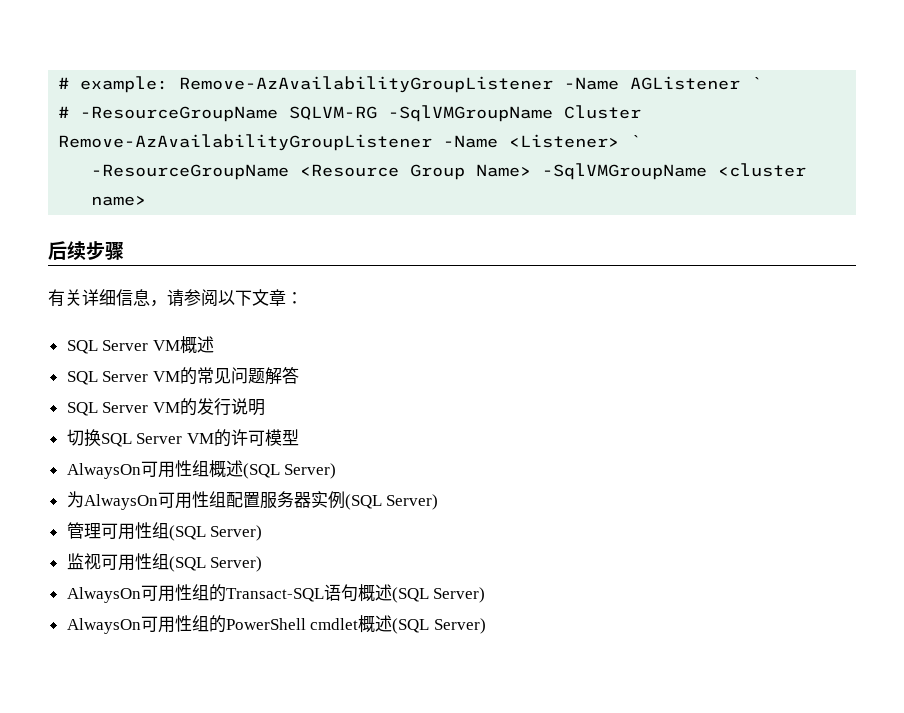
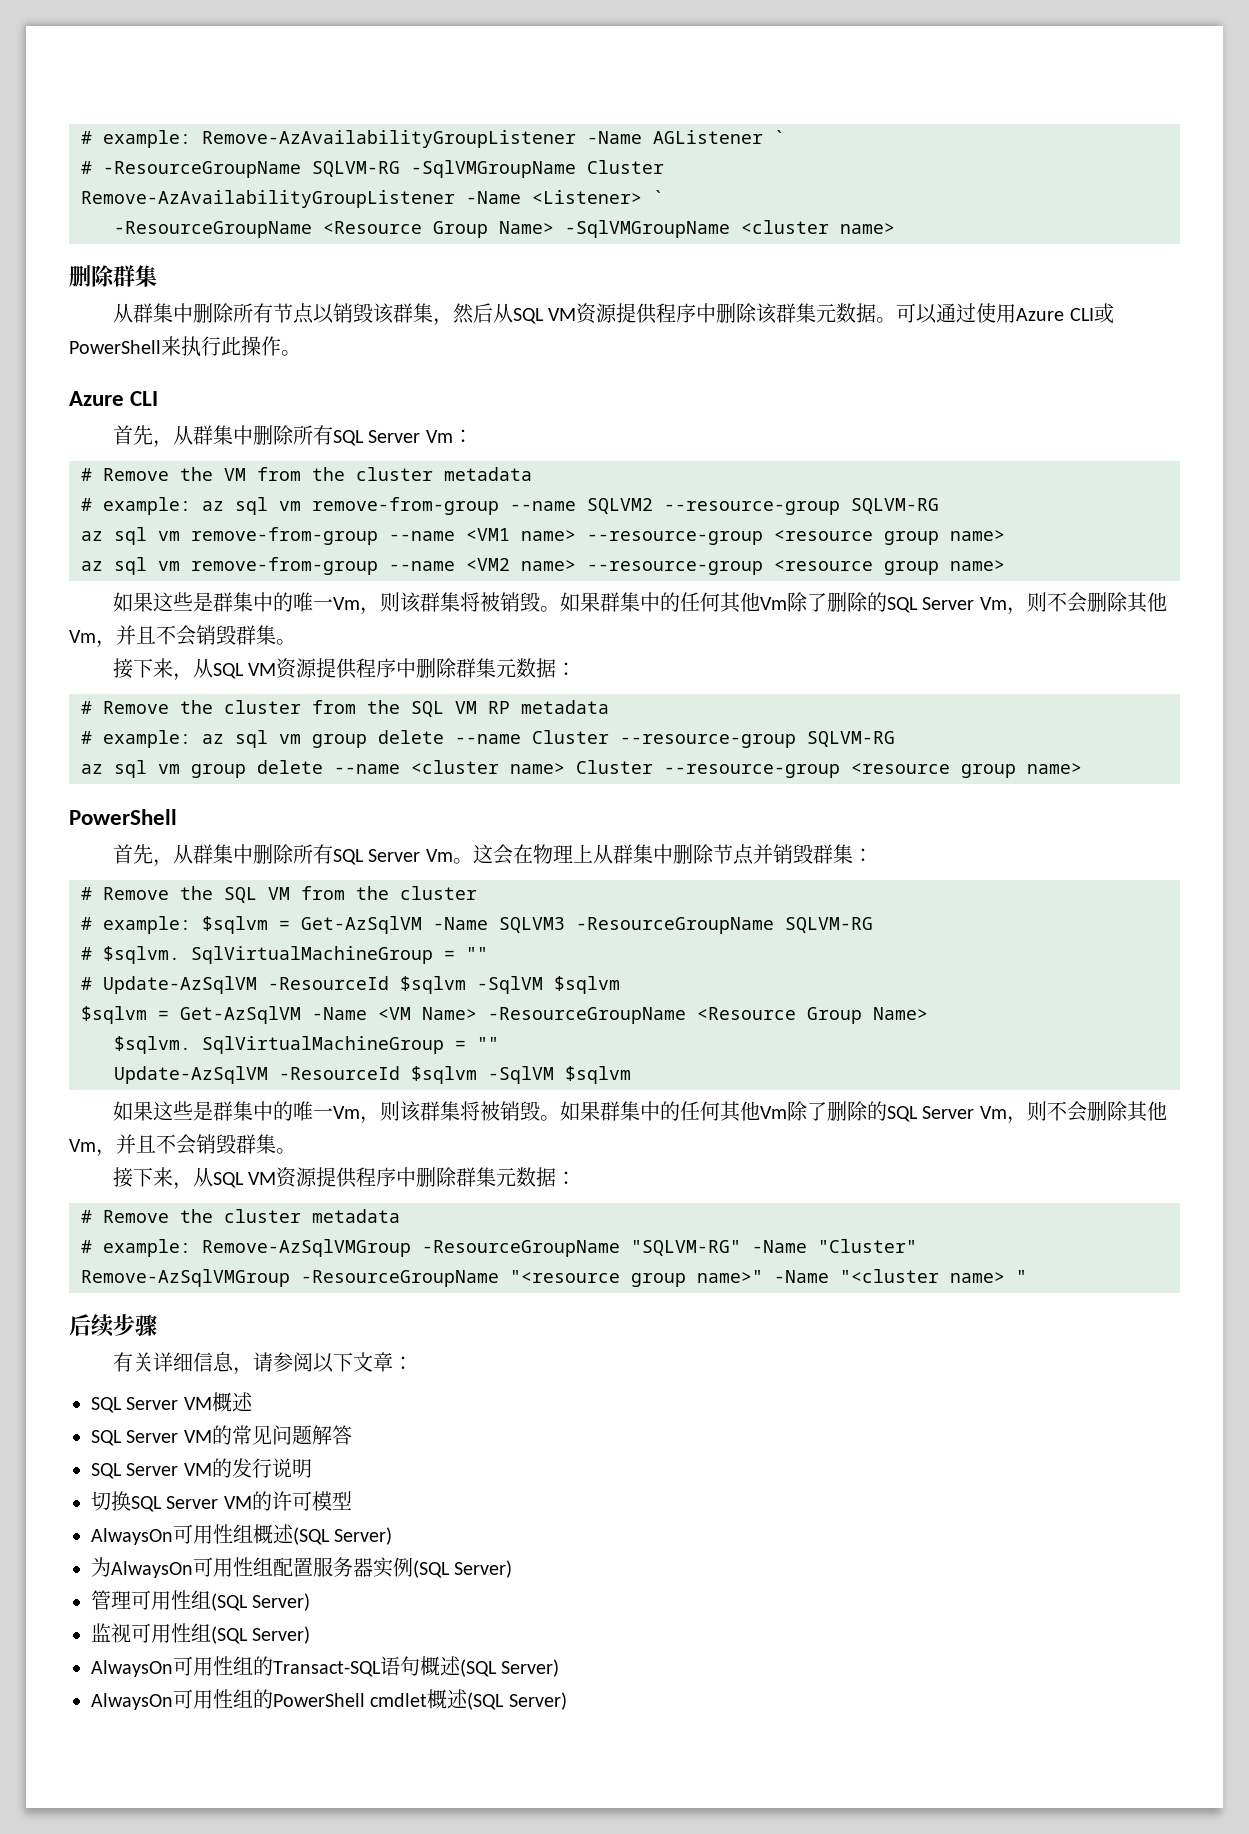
  -ResourceGroupName <Resource Group Name> -SqlVMGroupName <cluster name>
+ 删除群集
+ 从群集中删除所有节点以销毁该群集，然后从SQL VM资源提供程序中删除该群集元数据。可以通过使用Azure CLI或PowerShell来执行此操作。
+ Azure CLI
+ 首先，从群集中删除所有SQL Server Vm：
+ # Remove the VM from the cluster metadata
+ # example: az sql vm remove-from-group --name SQLVM2 --resource-group SQLVM-RG
+ az sql vm remove-from-group --name <VM1 name> --resource-group <resource group name>
+ az sql vm remove-from-group --name <VM2 name> --resource-group <resource group name>
+ 如果这些是群集中的唯一Vm，则该群集将被销毁。如果群集中的任何其他Vm除了删除的SQL Server Vm，则不会删除其他Vm，并且不会销毁群集。
+ 接下来，从SQL VM资源提供程序中删除群集元数据：
+ # Remove the cluster from the SQL VM RP metadata
+ # example: az sql vm group delete --name Cluster --resource-group SQLVM-RG
+ az sql vm group delete --name <cluster name> Cluster --resource-group <resource group name>
+ PowerShell
+ 首先，从群集中删除所有SQL Server Vm。这会在物理上从群集中删除节点并销毁群集：
+ # Remove the SQL VM from the cluster
+ # example: $sqlvm = Get-AzSqlVM -Name SQLVM3 -ResourceGroupName SQLVM-RG
+ # $sqlvm. SqlVirtualMachineGroup = ""
+ # Update-AzSqlVM -ResourceId $sqlvm -SqlVM $sqlvm
+ $sqlvm = Get-AzSqlVM -Name <VM Name> -ResourceGroupName <Resource Group Name>
+ $sqlvm. SqlVirtualMachineGroup = ""
+ Update-AzSqlVM -ResourceId $sqlvm -SqlVM $sqlvm
+ 如果这些是群集中的唯一Vm，则该群集将被销毁。如果群集中的任何其他Vm除了删除的SQL Server Vm，则不会删除其他Vm，并且不会销毁群集。
+ 接下来，从SQL VM资源提供程序中删除群集元数据：
+ # Remove the cluster metadata
+ # example: Remove-AzSqlVMGroup -ResourceGroupName "SQLVM-RG" -Name "Cluster"
+ Remove-AzSqlVMGroup -ResourceGroupName "<resource group name>" -Name "<cluster name> "

